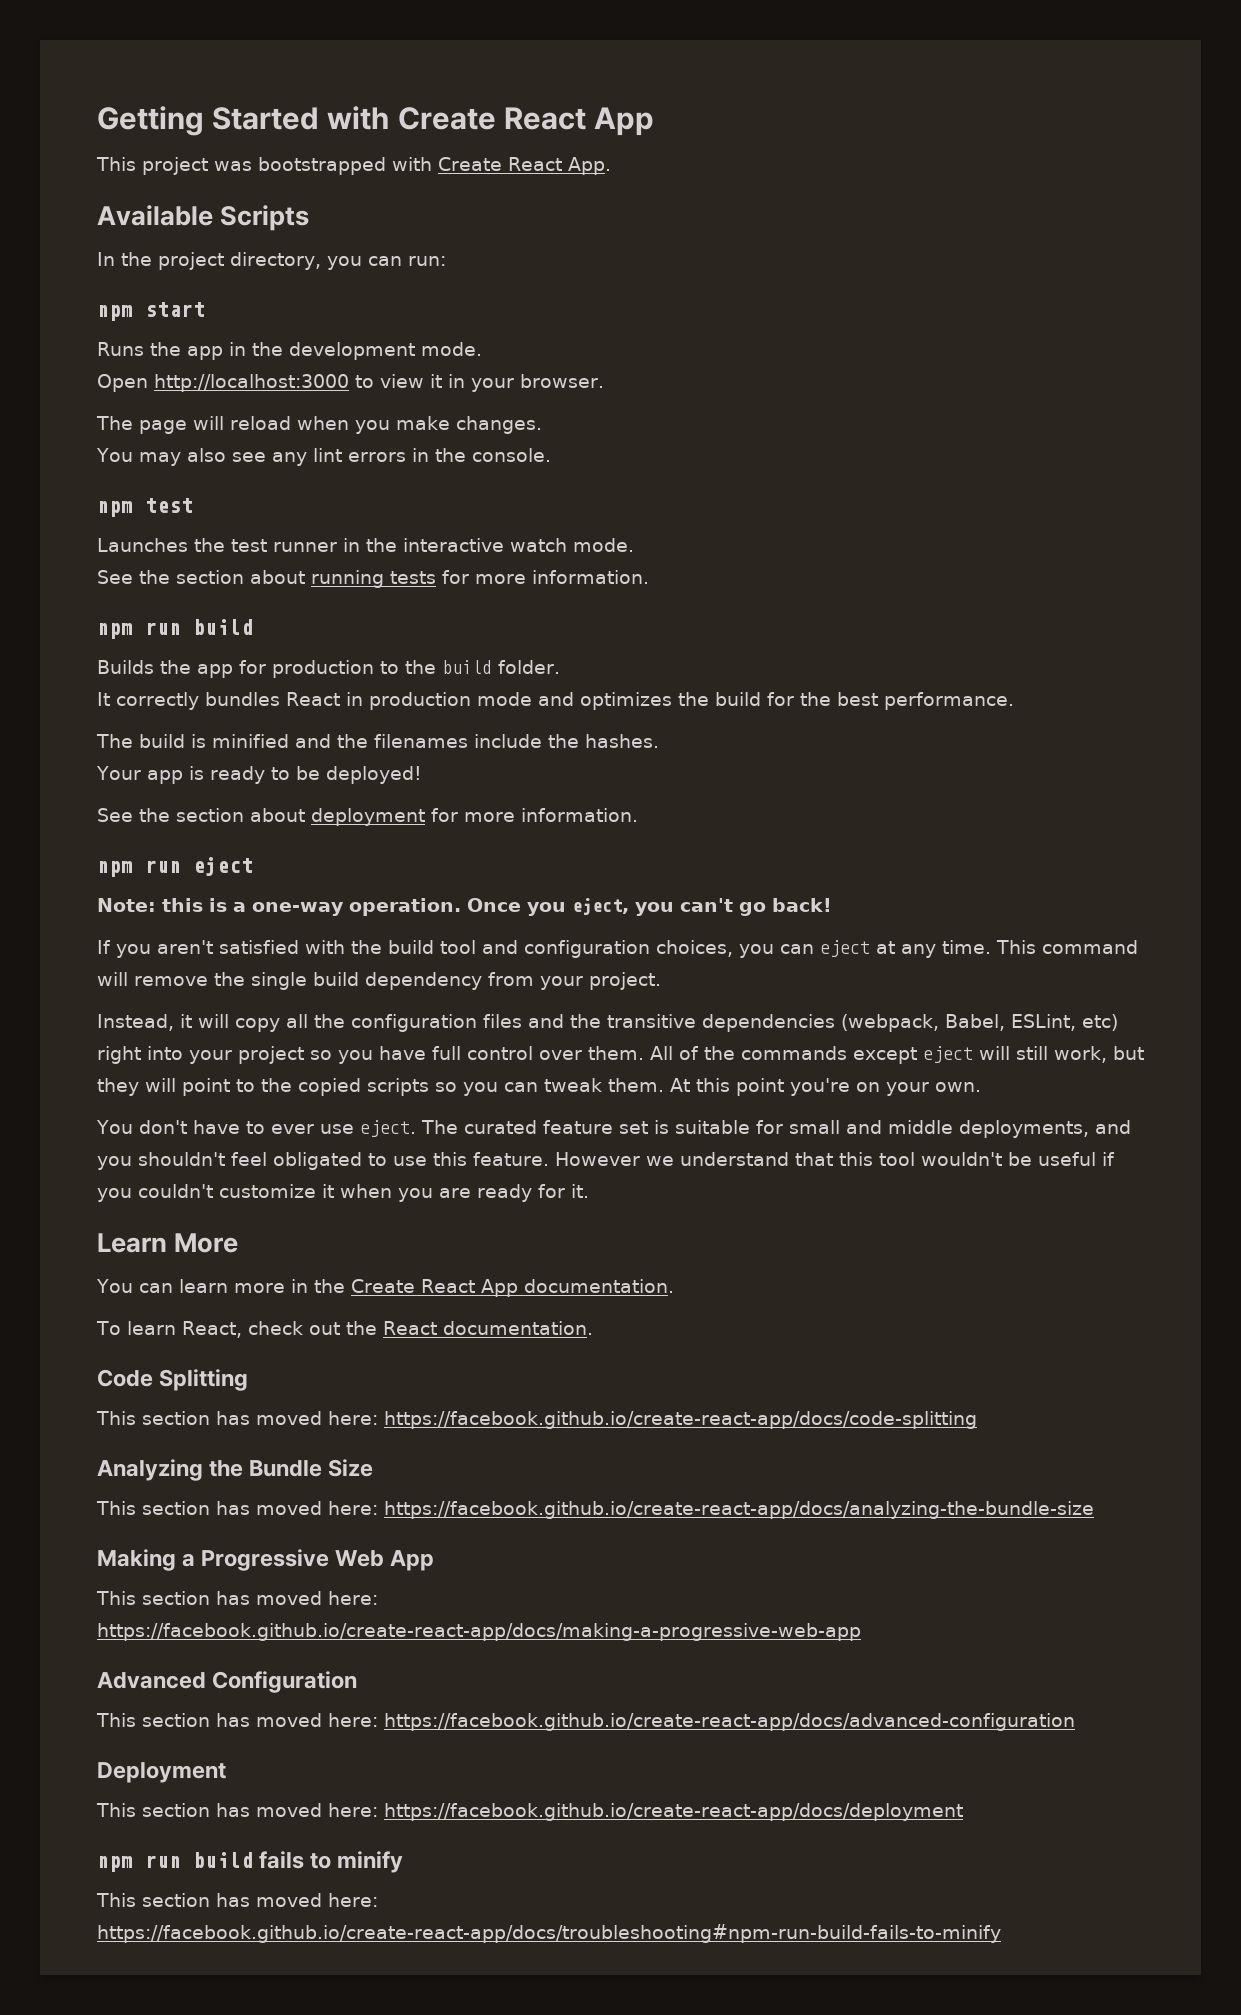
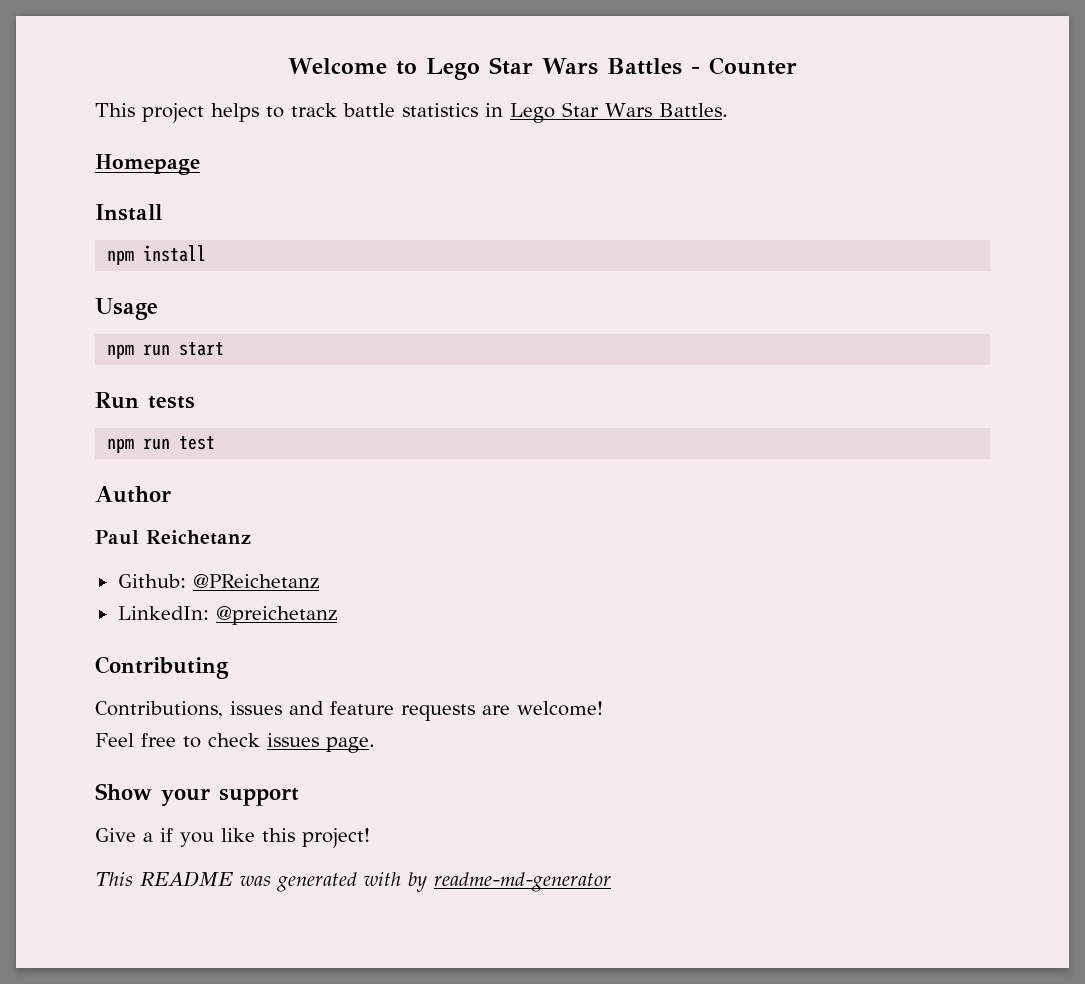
- Getting Started with Create React App
- This project was bootstrapped with Create React App.
- Available Scripts
- In the project directory, you can run:
- npm start
- Runs the app in the development mode.
- Open http://localhost:3000 to view it in your browser.
- The page will reload when you make changes.
- You may also see any lint errors in the console.
- npm test
- Launches the test runner in the interactive watch mode.
- See the section about running tests for more information.
- npm run build
- Builds the app for production to the build folder.
- It correctly bundles React in production mode and optimizes the build for the best performance.
- The build is minified and the filenames include the hashes.
- Your app is ready to be deployed!
- See the section about deployment for more information.
- npm run eject
- Note: this is a one-way operation. Once you eject, you can't go back!
- If you aren't satisfied with the build tool and configuration choices, you can eject at any time. This command will remove the single build dependency from your project.
- Instead, it will copy all the configuration files and the transitive dependencies (webpack, Babel, ESLint, etc) right into your project so you have full control over them. All of the commands except eject will still work, but they will point to the copied scripts so you can tweak them. At this point you're on your own.
- You don't have to ever use eject. The curated feature set is suitable for small and middle deployments, and you shouldn't feel obligated to use this feature. However we understand that this tool wouldn't be useful if you couldn't customize it when you are ready for it.
- Learn More
- You can learn more in the Create React App documentation.
- To learn React, check out the React documentation.
- Code Splitting
- This section has moved here: https://facebook.github.io/create-react-app/docs/code-splitting
- Analyzing the Bundle Size
- This section has moved here: https://facebook.github.io/create-react-app/docs/analyzing-the-bundle-size
- Making a Progressive Web App
- This section has moved here: https://facebook.github.io/create-react-app/docs/making-a-progressive-web-app
- Advanced Configuration
- This section has moved here: https://facebook.github.io/create-react-app/docs/advanced-configuration
- Deployment
- This section has moved here: https://facebook.github.io/create-react-app/docs/deployment
- npm run build fails to minify
- This section has moved here: https://facebook.github.io/create-react-app/docs/troubleshooting#npm-run-build-fails-to-minify
+ Welcome to Lego Star Wars Battles - Counter
+ This project helps to track battle statistics in Lego Star Wars Battles.
+ Homepage
+ Install
+ npm install
+ Usage
+ npm run start
+ Run tests
+ npm run test
+ Author
+ Paul Reichetanz
+ Github: @PReichetanz
+ LinkedIn: @preichetanz
+ Contributing
+ Contributions, issues and feature requests are welcome!
+ Feel free to check issues page.
+ Show your support
+ Give a if you like this project!
+ This README was generated with by readme-md-generator

